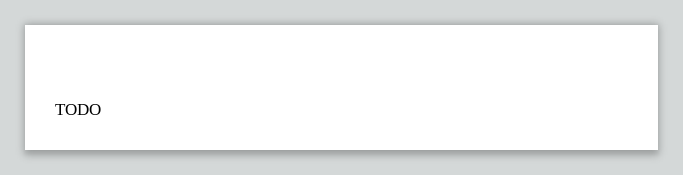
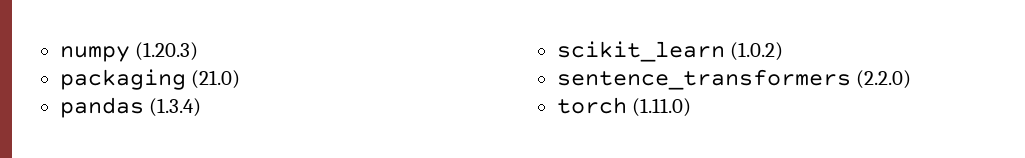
- TODO
+ numpy (1.20.3)
+ packaging (21.0)
+ pandas (1.3.4)
+ scikit_learn (1.0.2)
+ sentence_transformers (2.2.0)
+ torch (1.11.0)

